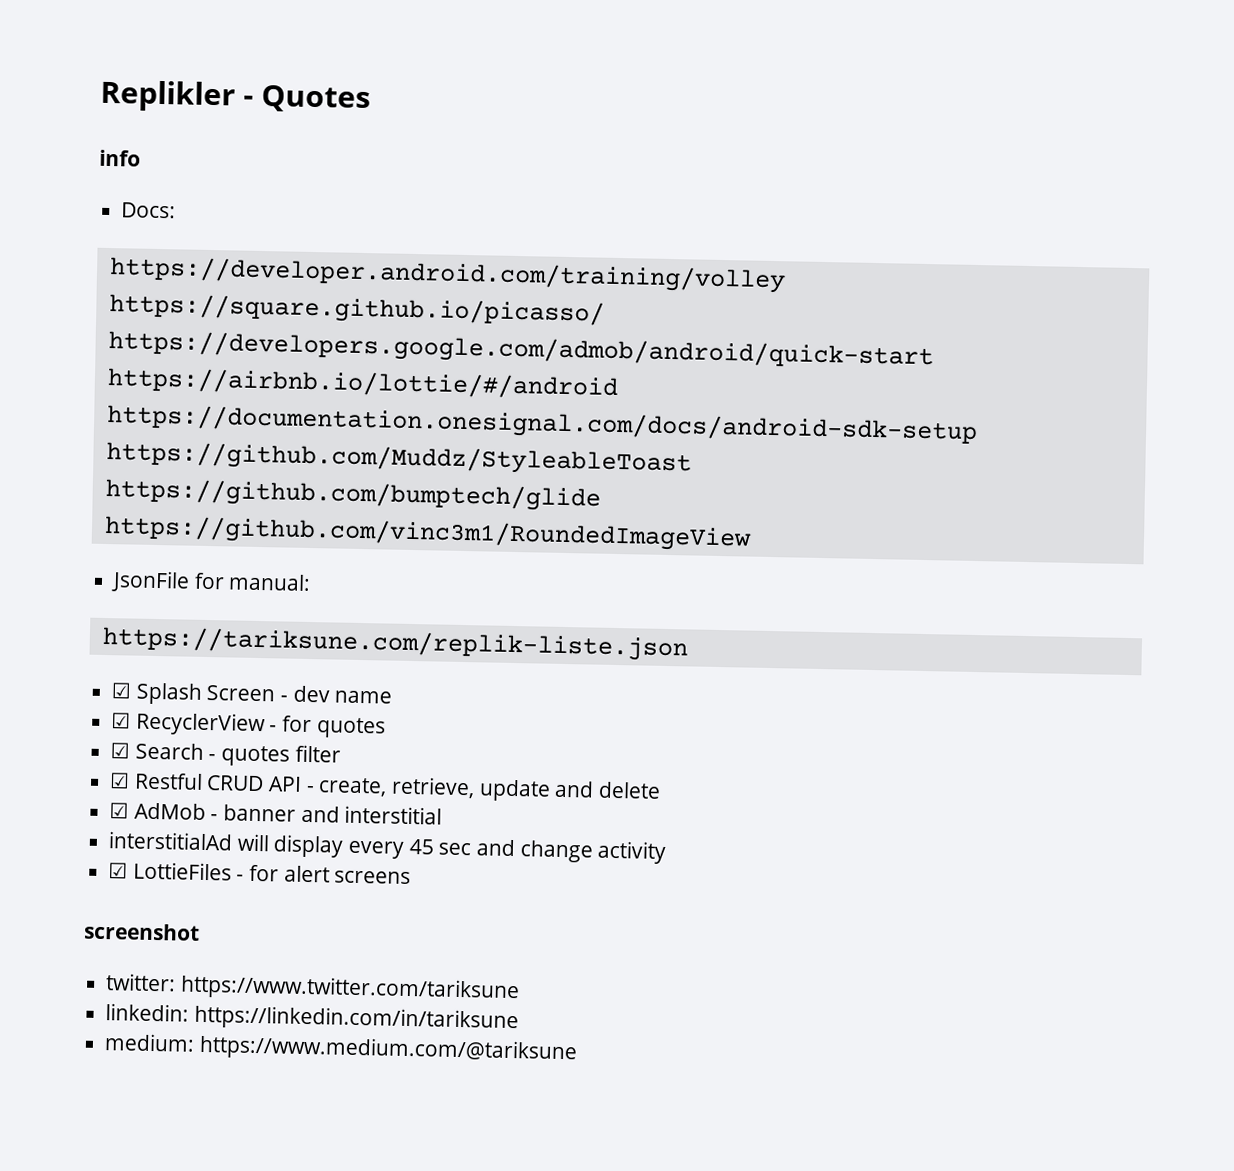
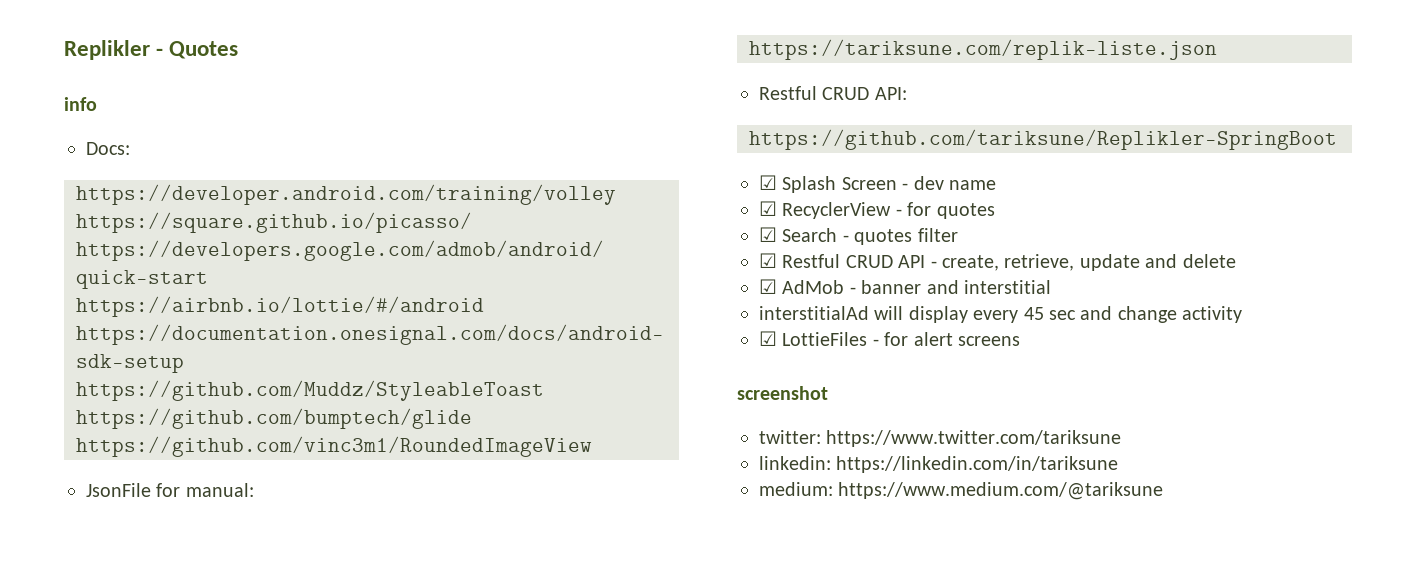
+ Restful CRUD API:
+ https://github.com/tariksune/Replikler-SpringBoot

